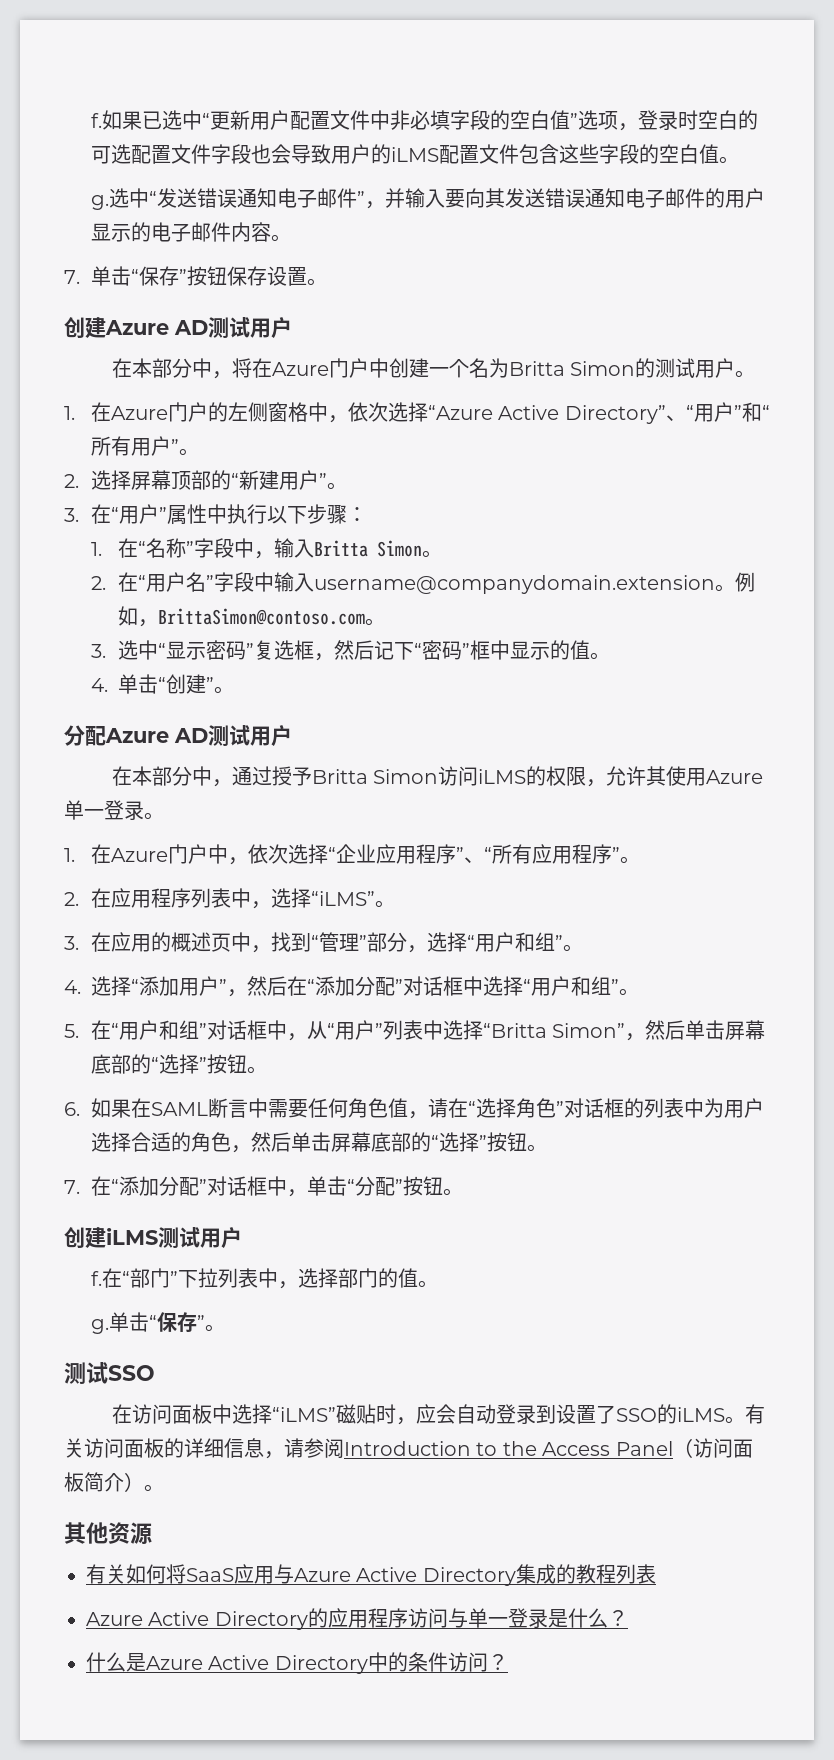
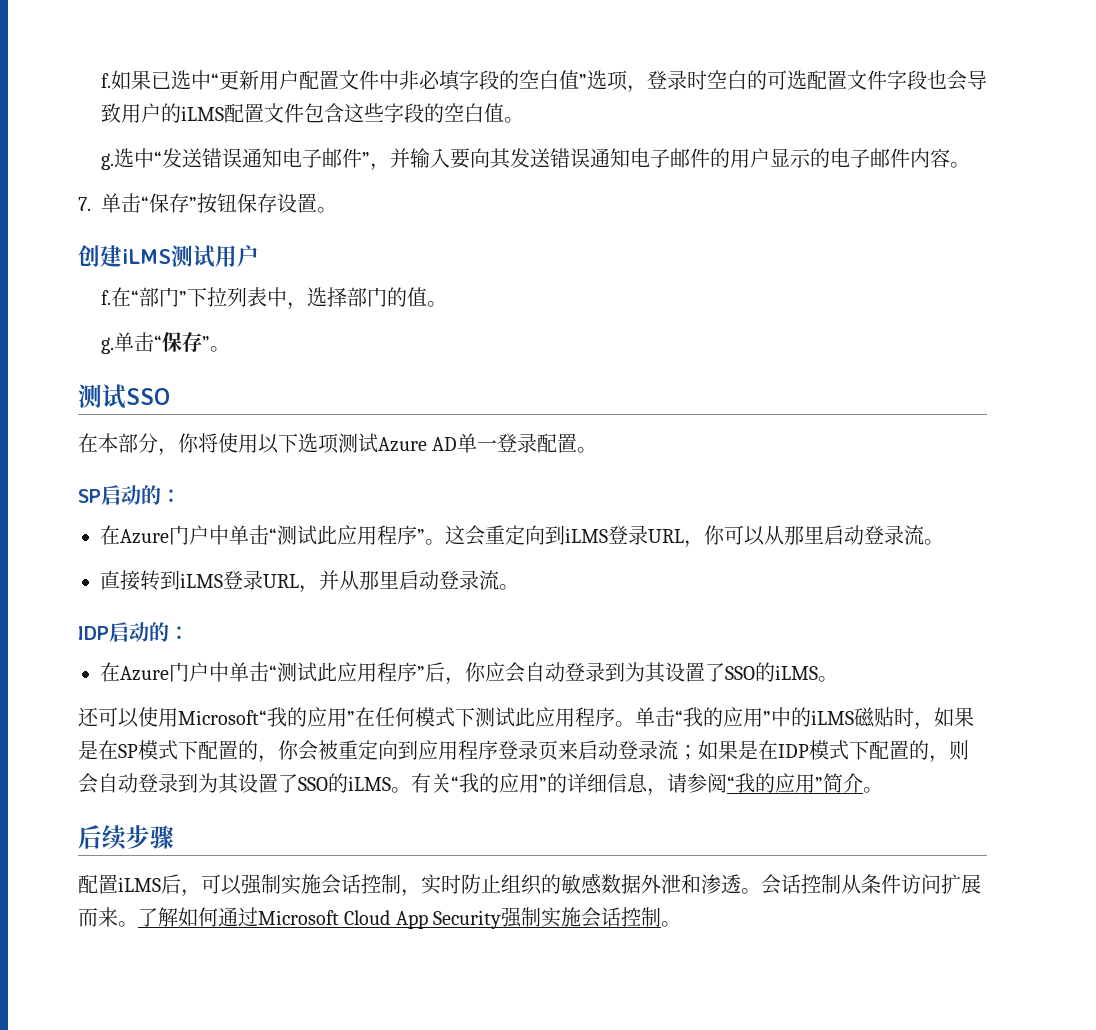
- 创建Azure AD测试用户
- 在本部分中，将在Azure门户中创建一个名为Britta Simon的测试用户。
- 1.在Azure门户的左侧窗格中，依次选择“Azure Active Directory”、“用户”和“所有用户”。
- 2.选择屏幕顶部的“新建用户”。
- 3.在“用户”属性中执行以下步骤：
- 1.在“名称”字段中，输入Britta Simon。
- 2.在“用户名”字段中输入username@companydomain.extension。例如，BrittaSimon@contoso.com。
- 3.选中“显示密码”复选框，然后记下“密码”框中显示的值。
- 4.单击“创建”。
- 分配Azure AD测试用户
- 在本部分中，通过授予Britta Simon访问iLMS的权限，允许其使用Azure单一登录。
- 1.在Azure门户中，依次选择“企业应用程序”、“所有应用程序”。
- 2.在应用程序列表中，选择“iLMS”。
- 3.在应用的概述页中，找到“管理”部分，选择“用户和组”。
- 4.选择“添加用户”，然后在“添加分配”对话框中选择“用户和组”。
- 5.在“用户和组”对话框中，从“用户”列表中选择“Britta Simon”，然后单击屏幕底部的“选择”按钮。
- 6.如果在SAML断言中需要任何角色值，请在“选择角色”对话框的列表中为用户选择合适的角色，然后单击屏幕底部的“选择”按钮。
- 7.在“添加分配”对话框中，单击“分配”按钮。
- 在访问面板中选择“iLMS”磁贴时，应会自动登录到设置了SSO的iLMS。
+ 在本部分，你将使用以下选项测试Azure AD单一登录配置。
+ SP启动的：
+ 在Azure门户中单击“测试此应用程序”。这会重定向到iLMS登录URL，你可以从那里启动登录流。
+ 直接转到iLMS登录URL，并从那里启动登录流。
+ IDP启动的：
+ 在Azure门户中单击“测试此应用程序”后，你应会自动登录到为其设置了SSO的iLMS。
+ 还可以使用Microsoft“我的应用”在任何模式下测试此应用程序。单击“我的应用”中的iLMS磁贴时，如果是在SP模式下配置的，你会被重定向到应用程序登录页来启动登录流；如果是在IDP模式下配置的，则会自动登录到为其设置了SSO的iLMS。
- 有关访问面板的详细信息，请参阅Introduction to the Access Panel（访问面板简介）。
- 其他资源
- 有关如何将SaaS应用与Azure Active Directory集成的教程列表
- Azure Active Directory的应用程序访问与单一登录是什么？
- 什么是Azure Active Directory中的条件访问？
+ 有关“我的应用”的详细信息，请参阅“我的应用”简介。
+ 后续步骤
+ 配置iLMS后，可以强制实施会话控制，实时防止组织的敏感数据外泄和渗透。会话控制从条件访问扩展而来。了解如何通过Microsoft Cloud App Security强制实施会话控制。

